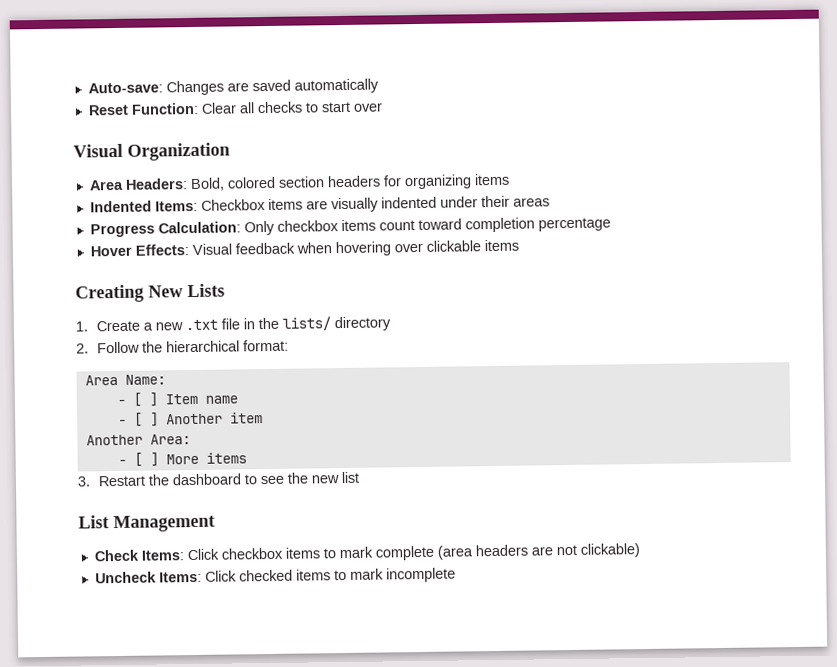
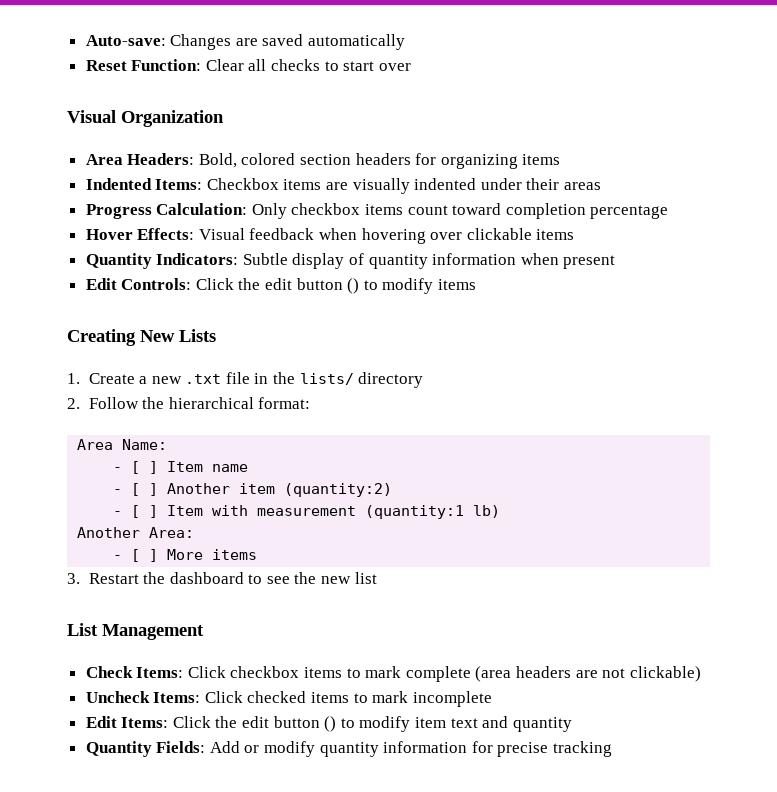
+ Quantity Indicators: Subtle display of quantity information when present
+ Edit Controls: Click the edit button () to modify items
- - [ ] Another item
+ - [ ] Another item (quantity:2)
+ - [ ] Item with measurement (quantity:1 lb)
+ Edit Items: Click the edit button () to modify item text and quantity
+ Quantity Fields: Add or modify quantity information for precise tracking

